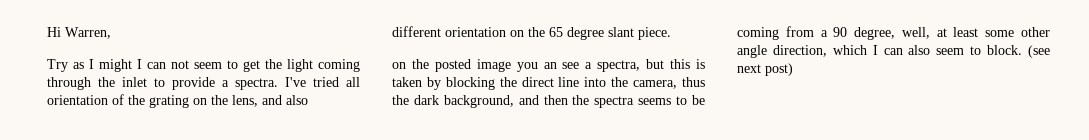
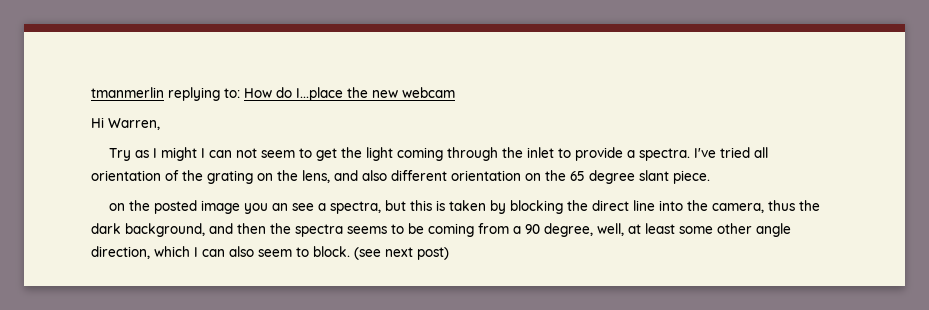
+ tmanmerlin replying to: How do I...place the new webcam

